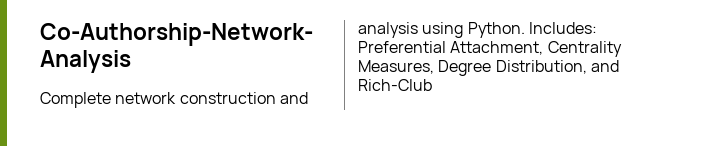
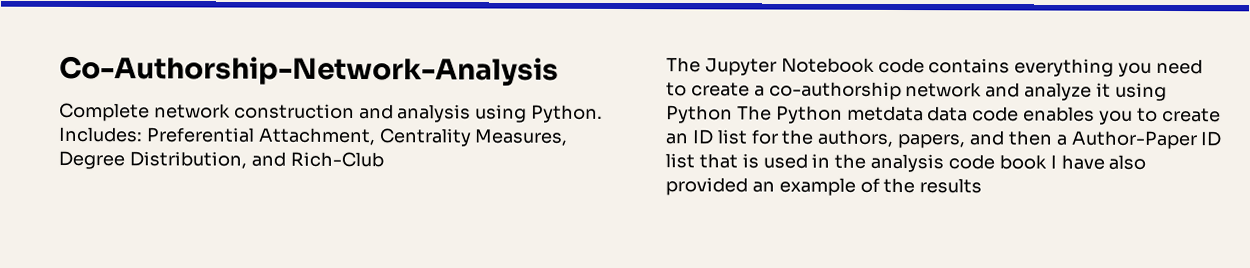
+ The Jupyter Notebook code contains everything you need to create a co-authorship network and analyze it using Python The Python metdata data code enables you to create an ID list for the authors, papers, and then a Author-Paper ID list that is used in the analysis code book I have also provided an example of the results

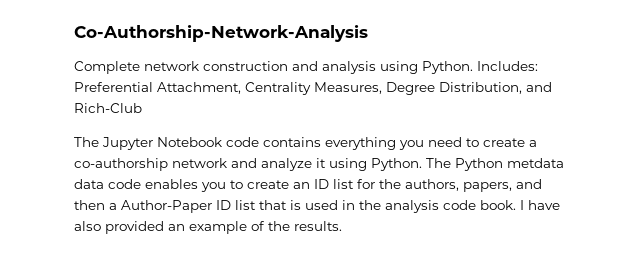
- The Jupyter Notebook code contains everything you need to create a co-authorship network and analyze it using Python The Python metdata data code enables you to create an ID list for the authors, papers, and then a Author-Paper ID list that is used in the analysis code book I have also provided an example of the results
+ The Jupyter Notebook code contains everything you need to create a co-authorship network and analyze it using Python. The Python metdata data code enables you to create an ID list for the authors, papers, and then a Author-Paper ID list that is used in the analysis code book. I have also provided an example of the results.

